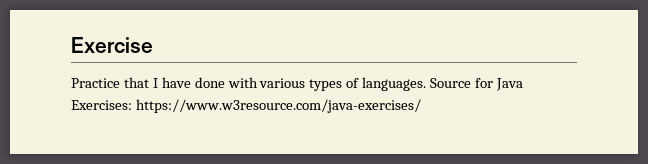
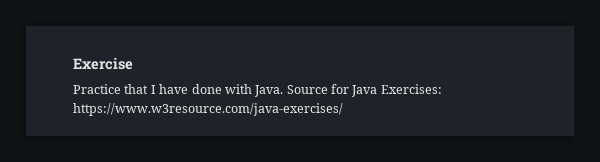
- Practice that I have done with various types of languages.
+ Practice that I have done with Java.

